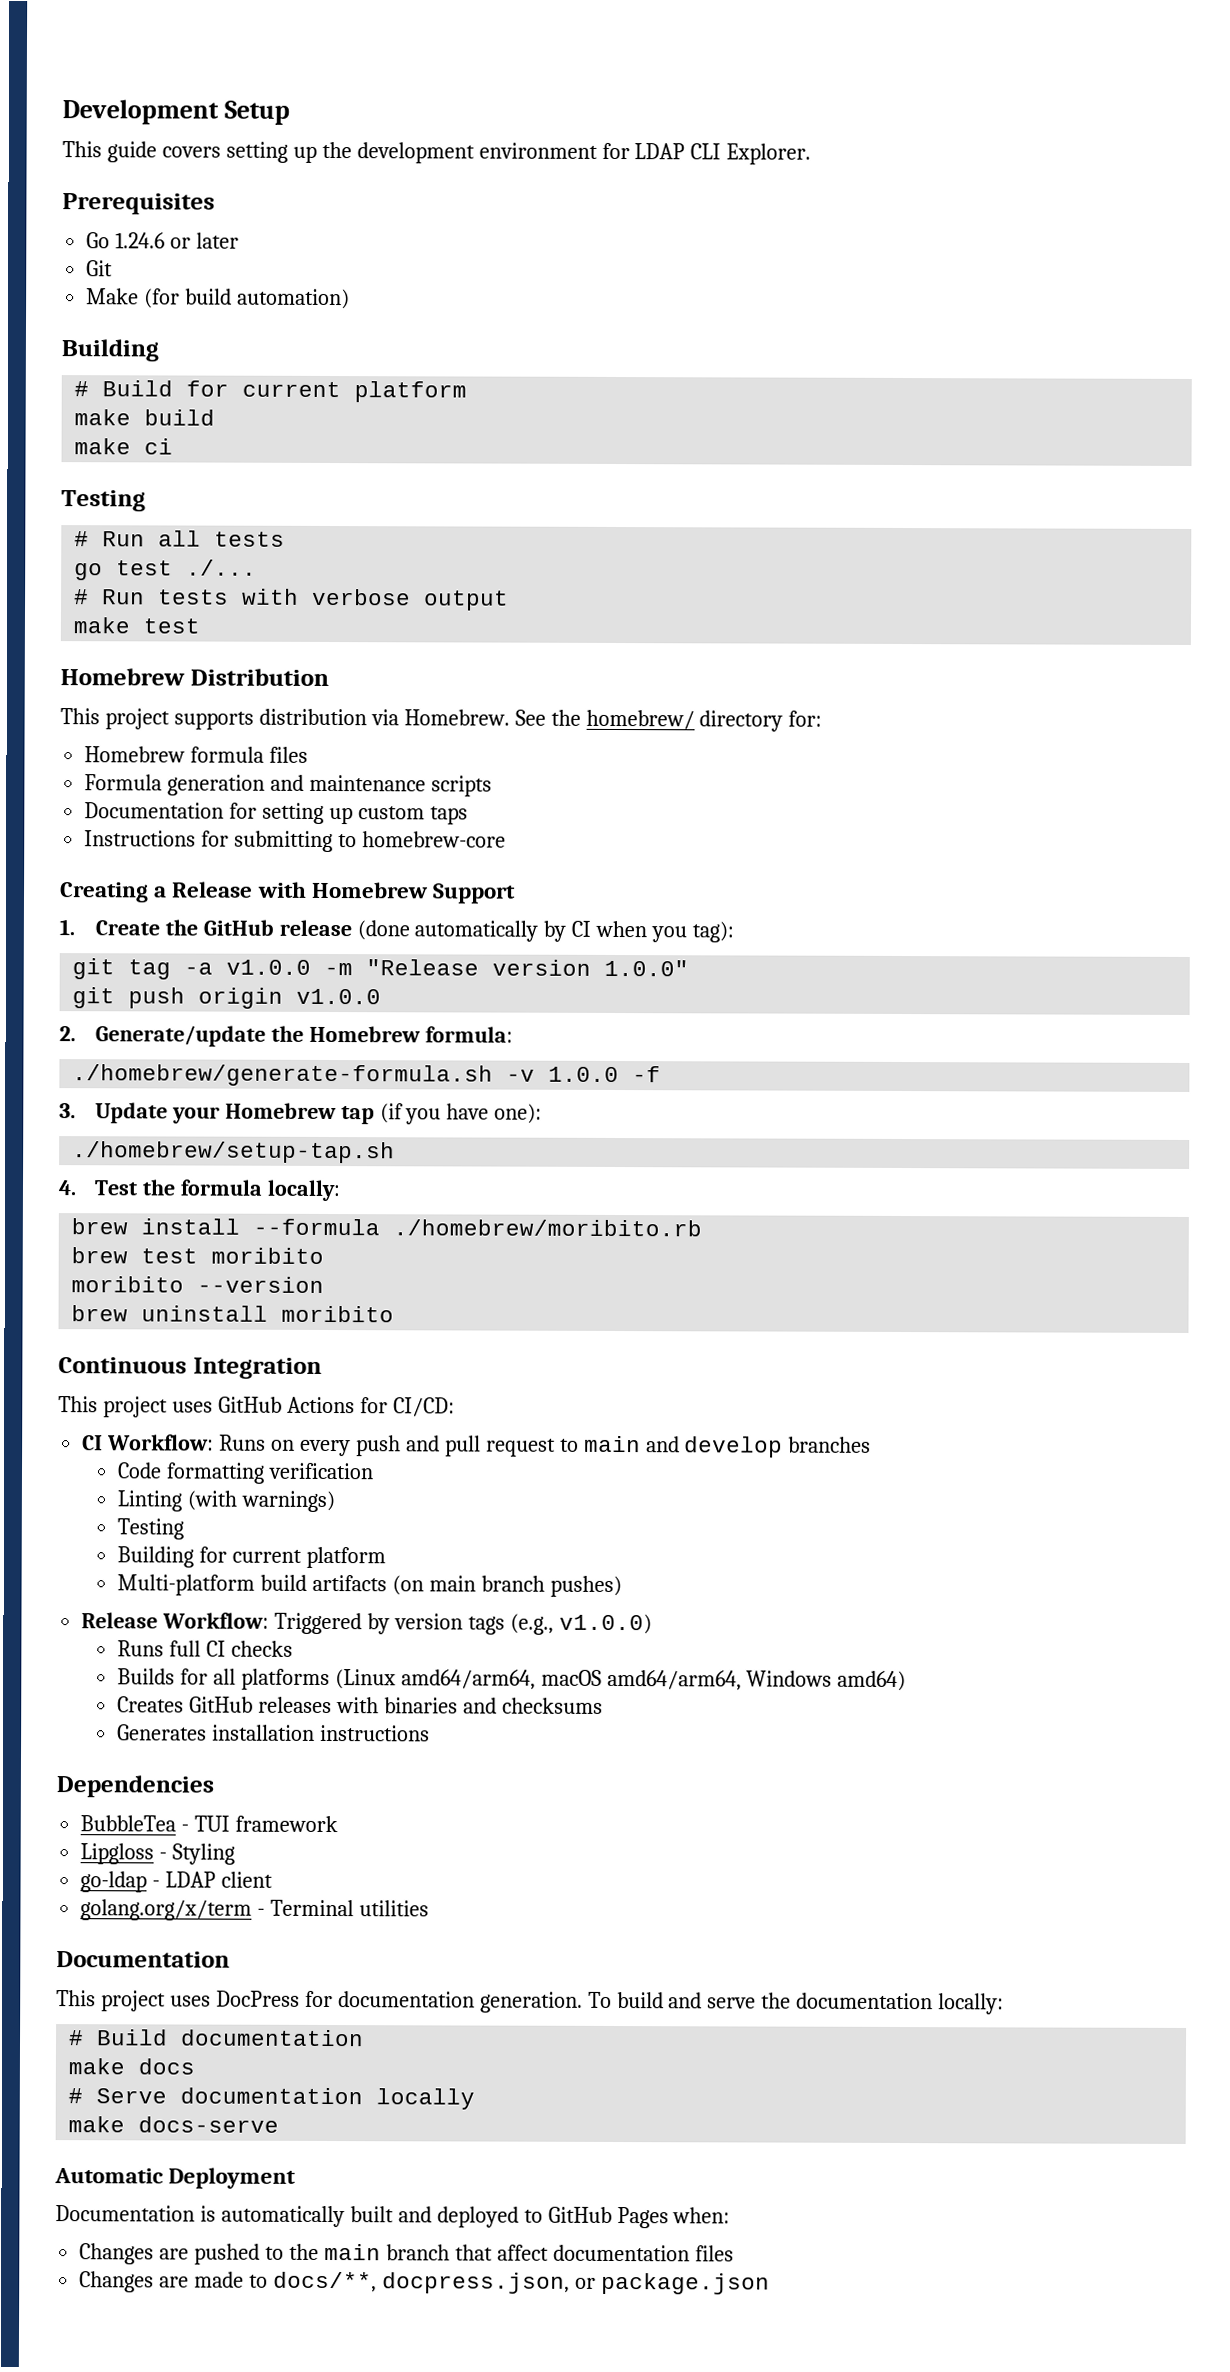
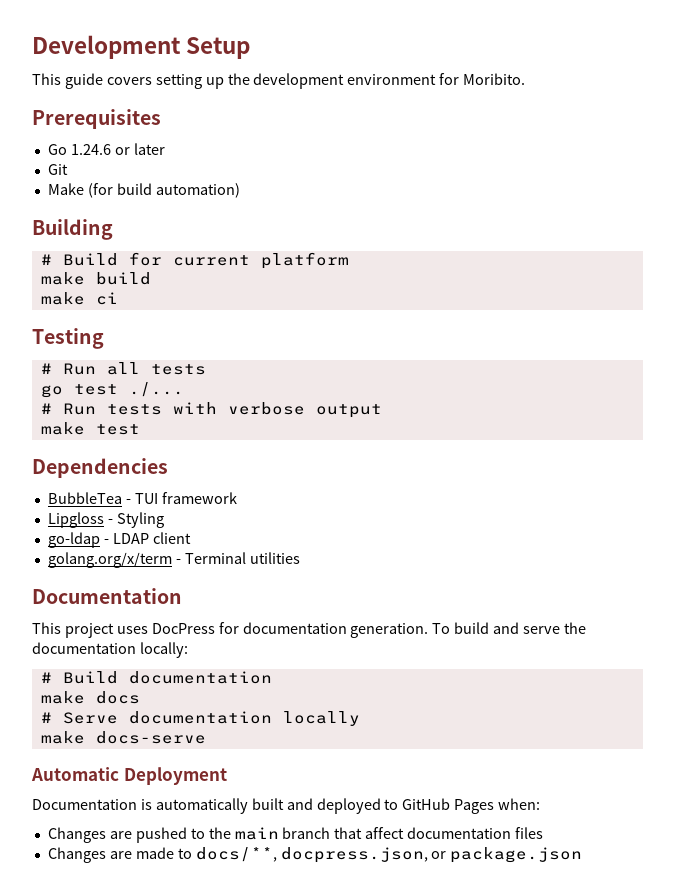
- This guide covers setting up the development environment for LDAP CLI Explorer.
+ This guide covers setting up the development environment for Moribito.
- Homebrew Distribution
- This project supports distribution via Homebrew. See the homebrew/ directory for:
- Homebrew formula files
- Formula generation and maintenance scripts
- Documentation for setting up custom taps
- Instructions for submitting to homebrew-core
- Creating a Release with Homebrew Support
- 1. Create the GitHub release (done automatically by CI when you tag):
- git tag -a v1.0.0 -m "Release version 1.0.0"
- git push origin v1.0.0
- 2. Generate/update the Homebrew formula:
- ./homebrew/generate-formula.sh -v 1.0.0 -f
- 3. Update your Homebrew tap (if you have one):
- ./homebrew/setup-tap.sh
- 4. Test the formula locally:
- brew install --formula ./homebrew/moribito.rb
- brew test moribito
- moribito --version
- brew uninstall moribito
- Continuous Integration
- This project uses GitHub Actions for CI/CD:
- CI Workflow: Runs on every push and pull request to main and develop branches
- Code formatting verification
- Linting (with warnings)
- Testing
- Building for current platform
- Multi-platform build artifacts (on main branch pushes)
- Release Workflow: Triggered by version tags (e.g., v1.0.0)
- Runs full CI checks
- Builds for all platforms (Linux amd64/arm64, macOS amd64/arm64, Windows amd64)
- Creates GitHub releases with binaries and checksums
- Generates installation instructions

